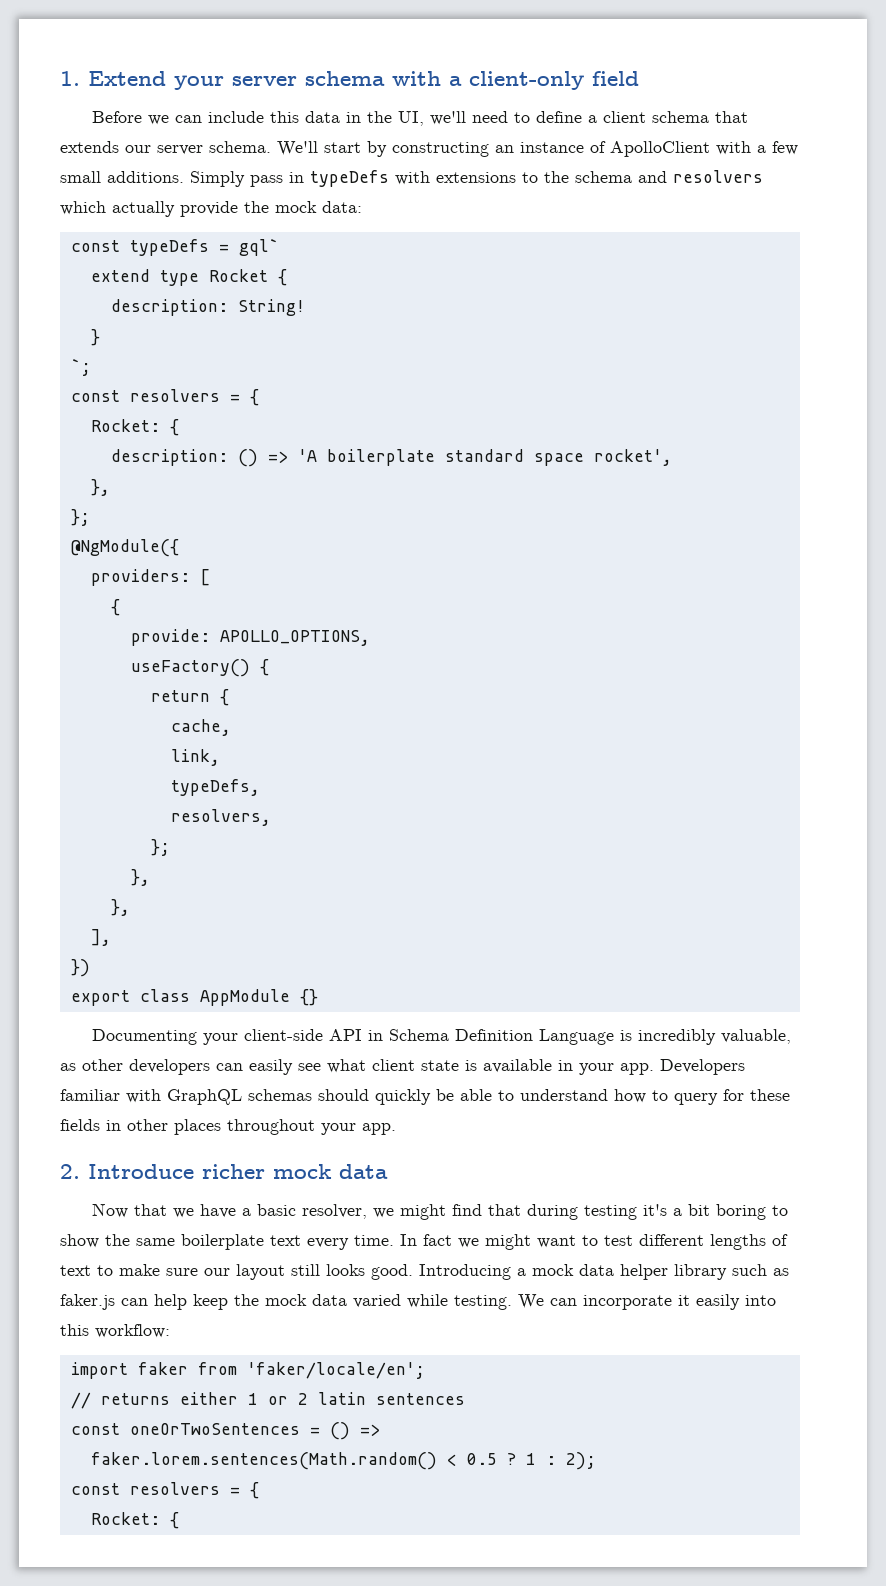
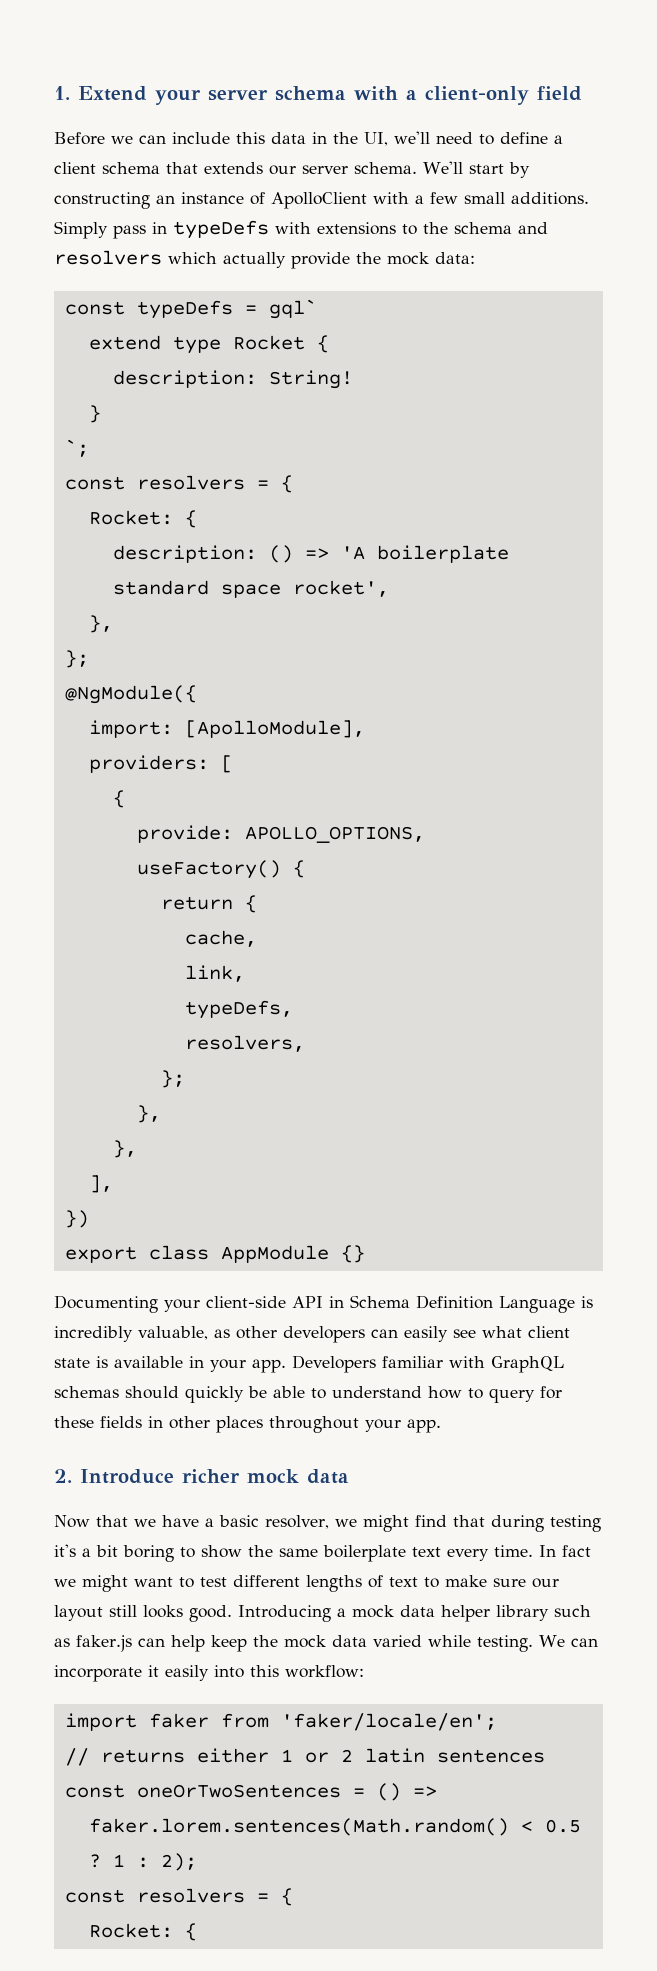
+ import: [ApolloModule],

